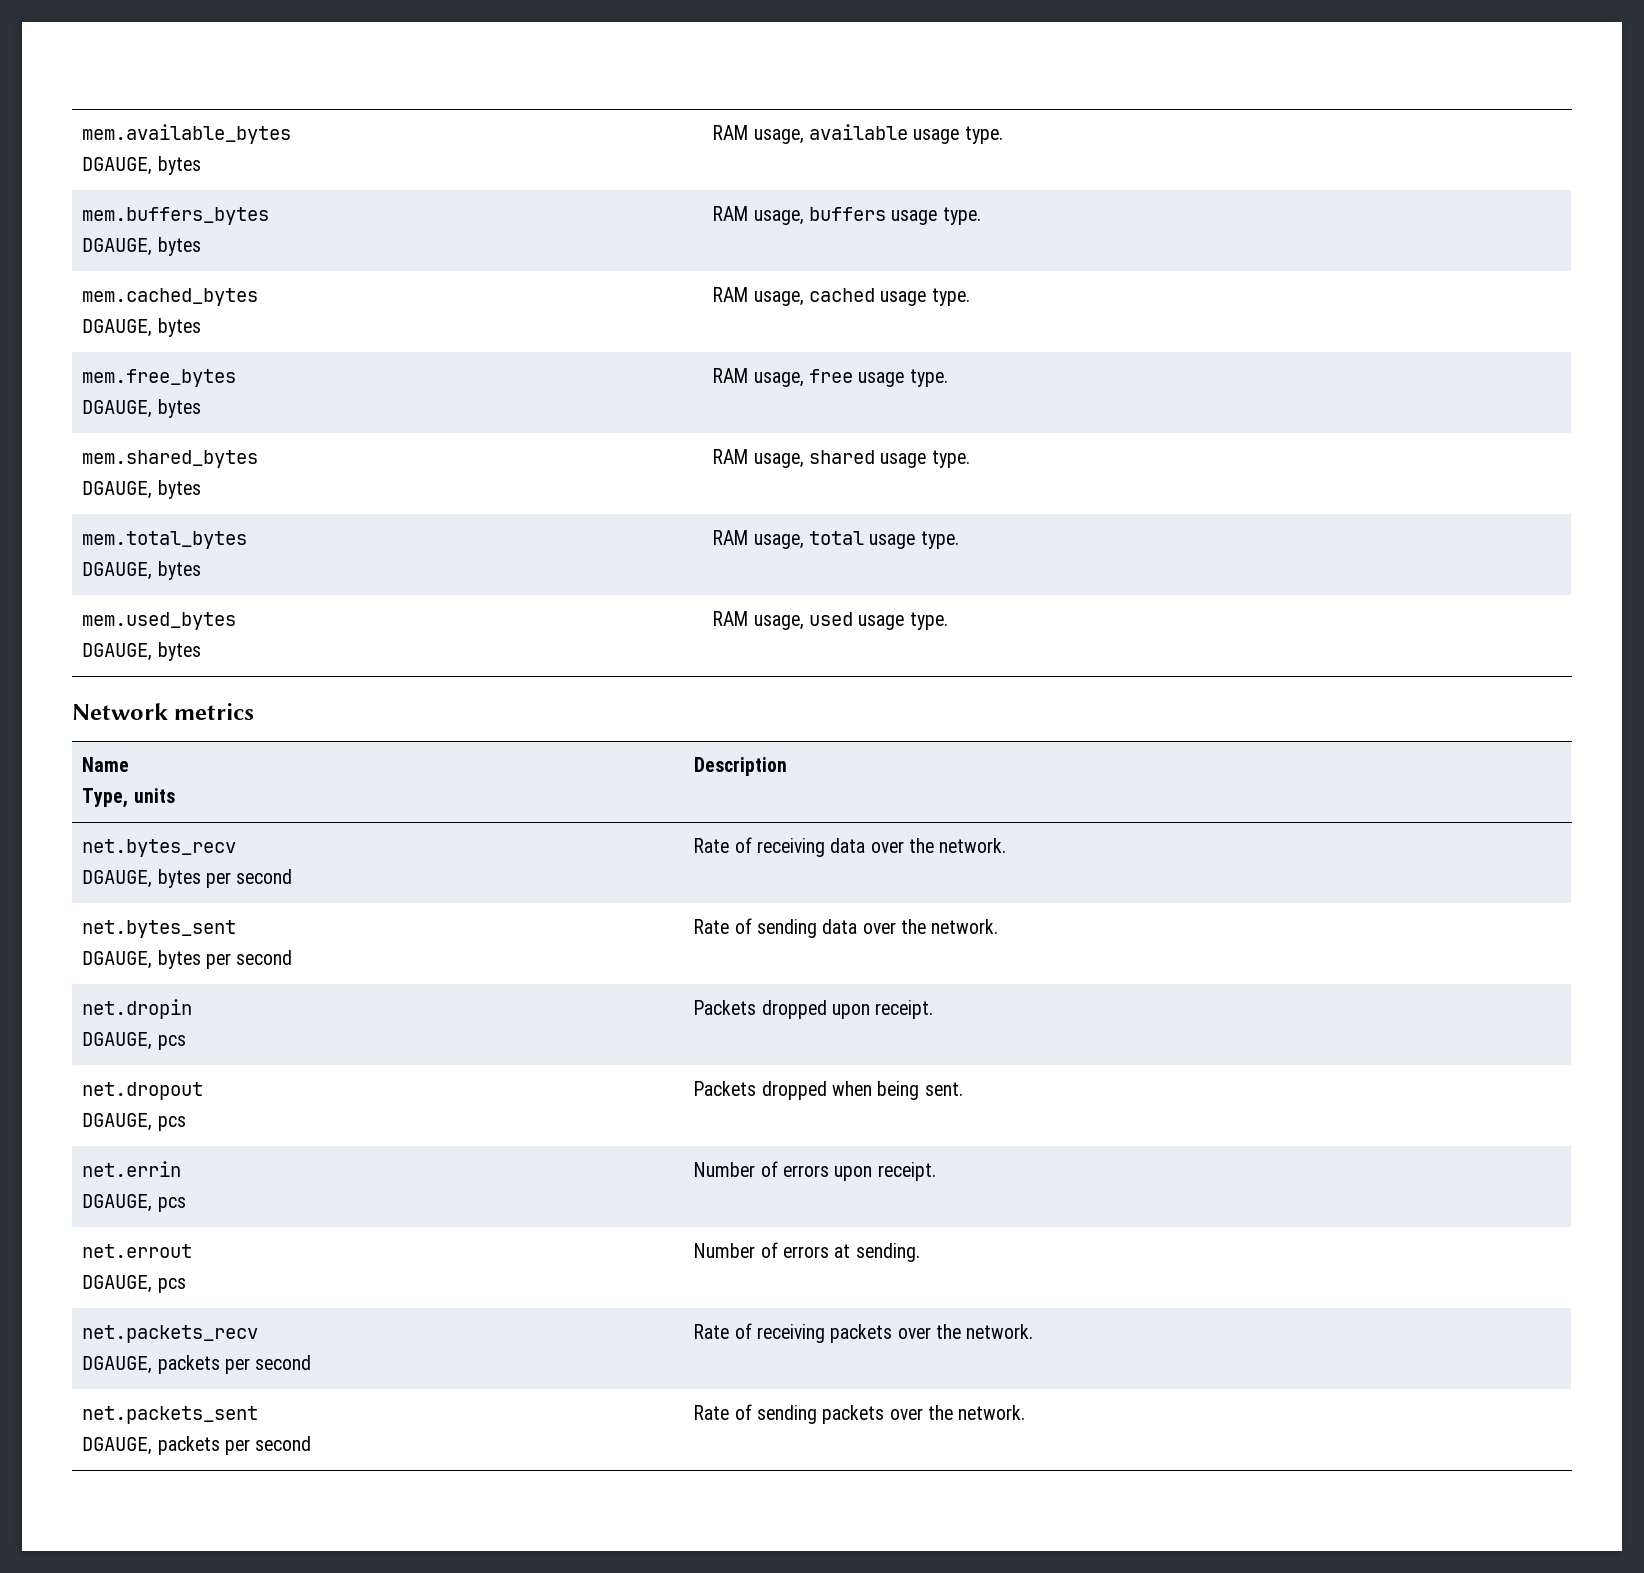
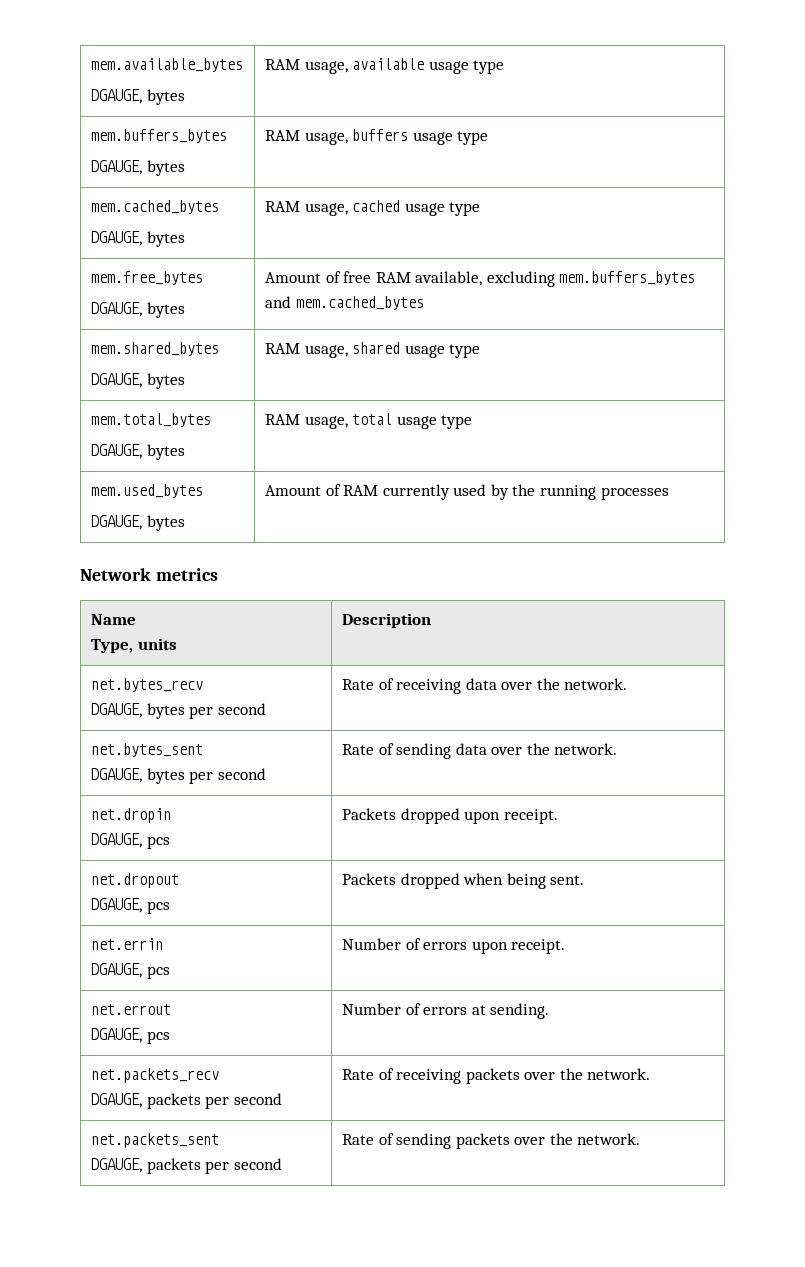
  mem.available_bytes
- DGAUGE, bytes | RAM usage, available usage type.
+ DGAUGE, bytes | RAM usage, available usage type
  mem.buffers_bytes
- DGAUGE, bytes | RAM usage, buffers usage type.
+ DGAUGE, bytes | RAM usage, buffers usage type
  mem.cached_bytes
- DGAUGE, bytes | RAM usage, cached usage type.
+ DGAUGE, bytes | RAM usage, cached usage type
  mem.free_bytes
- DGAUGE, bytes | RAM usage, free usage type.
+ DGAUGE, bytes | Amount of free RAM available, excluding mem.buffers_bytes and mem.cached_bytes
  mem.shared_bytes
- DGAUGE, bytes | RAM usage, shared usage type.
+ DGAUGE, bytes | RAM usage, shared usage type
  mem.total_bytes
- DGAUGE, bytes | RAM usage, total usage type.
+ DGAUGE, bytes | RAM usage, total usage type
  mem.used_bytes
- DGAUGE, bytes | RAM usage, used usage type.
+ DGAUGE, bytes | Amount of RAM currently used by the running processes

